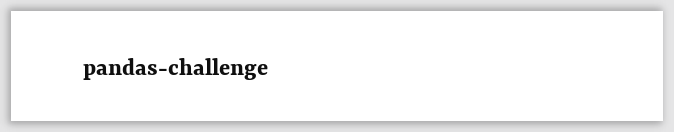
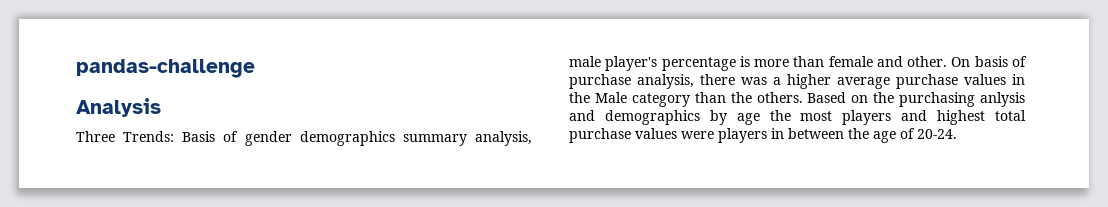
+ Analysis
+ Three Trends: Basis of gender demographics summary analysis, male player's percentage is more than female and other. On basis of purchase analysis, there was a higher average purchase values in the Male category than the others. Based on the purchasing anlysis and demographics by age the most players and highest total purchase values were players in between the age of 20-24.

